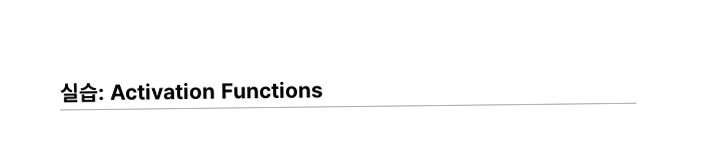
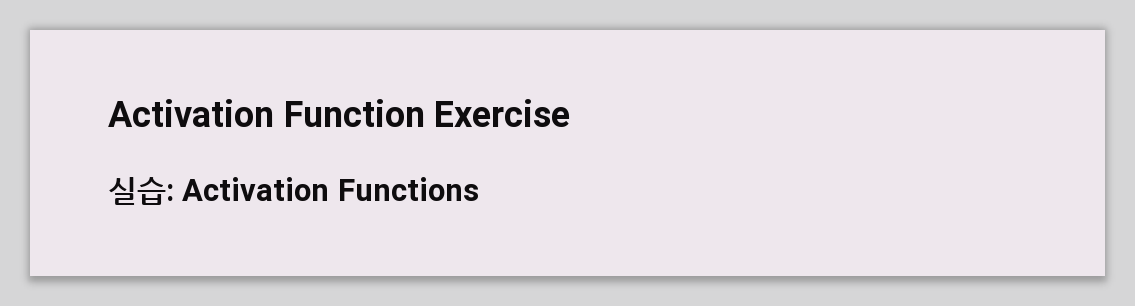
+ Activation Function Exercise

